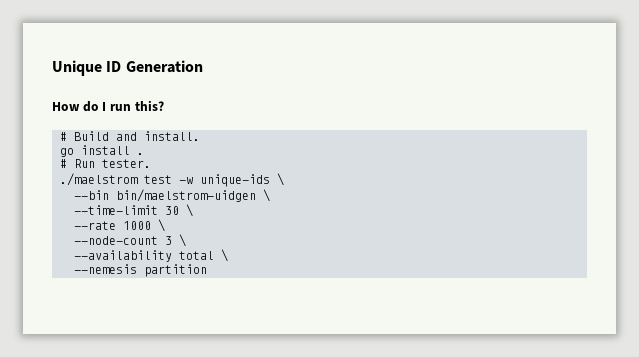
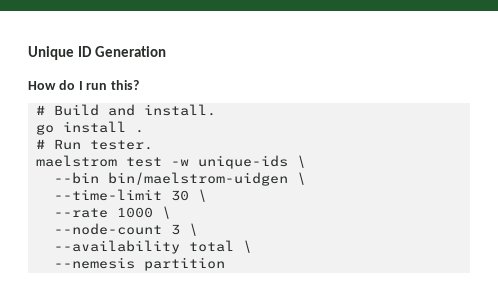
- ./maelstrom test -w unique-ids \
+ maelstrom test -w unique-ids \

